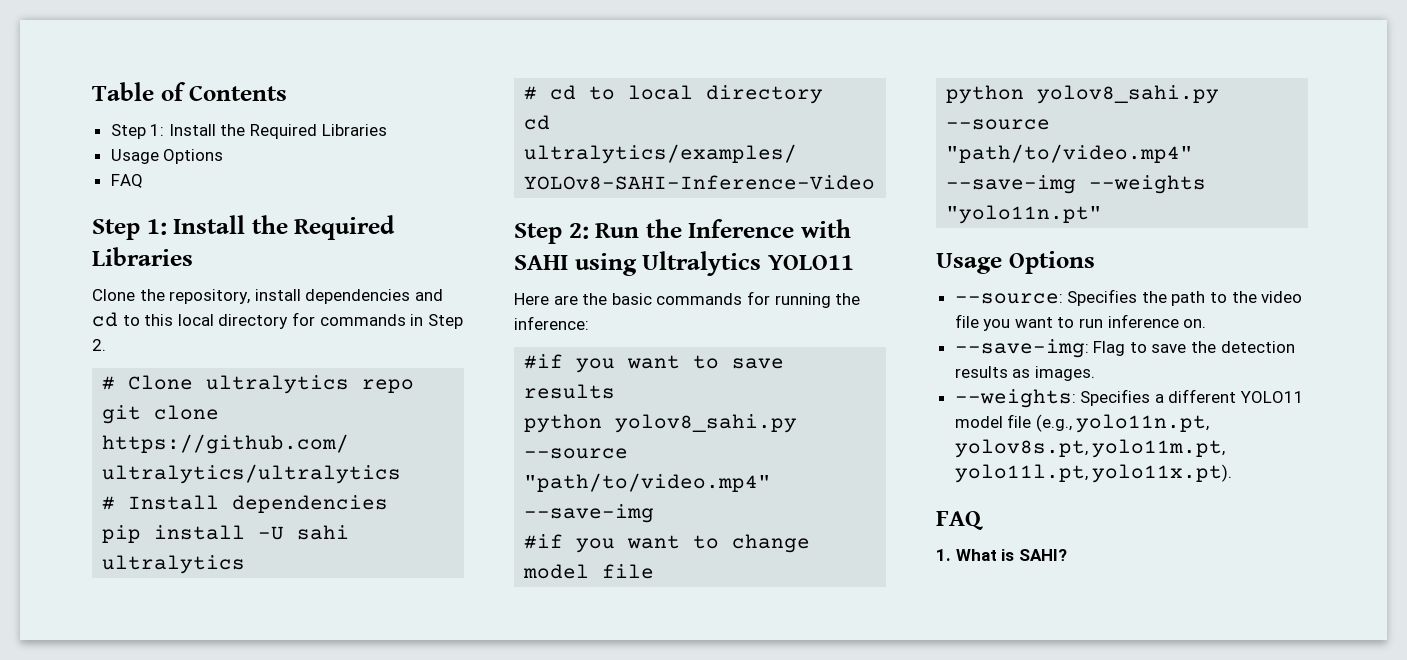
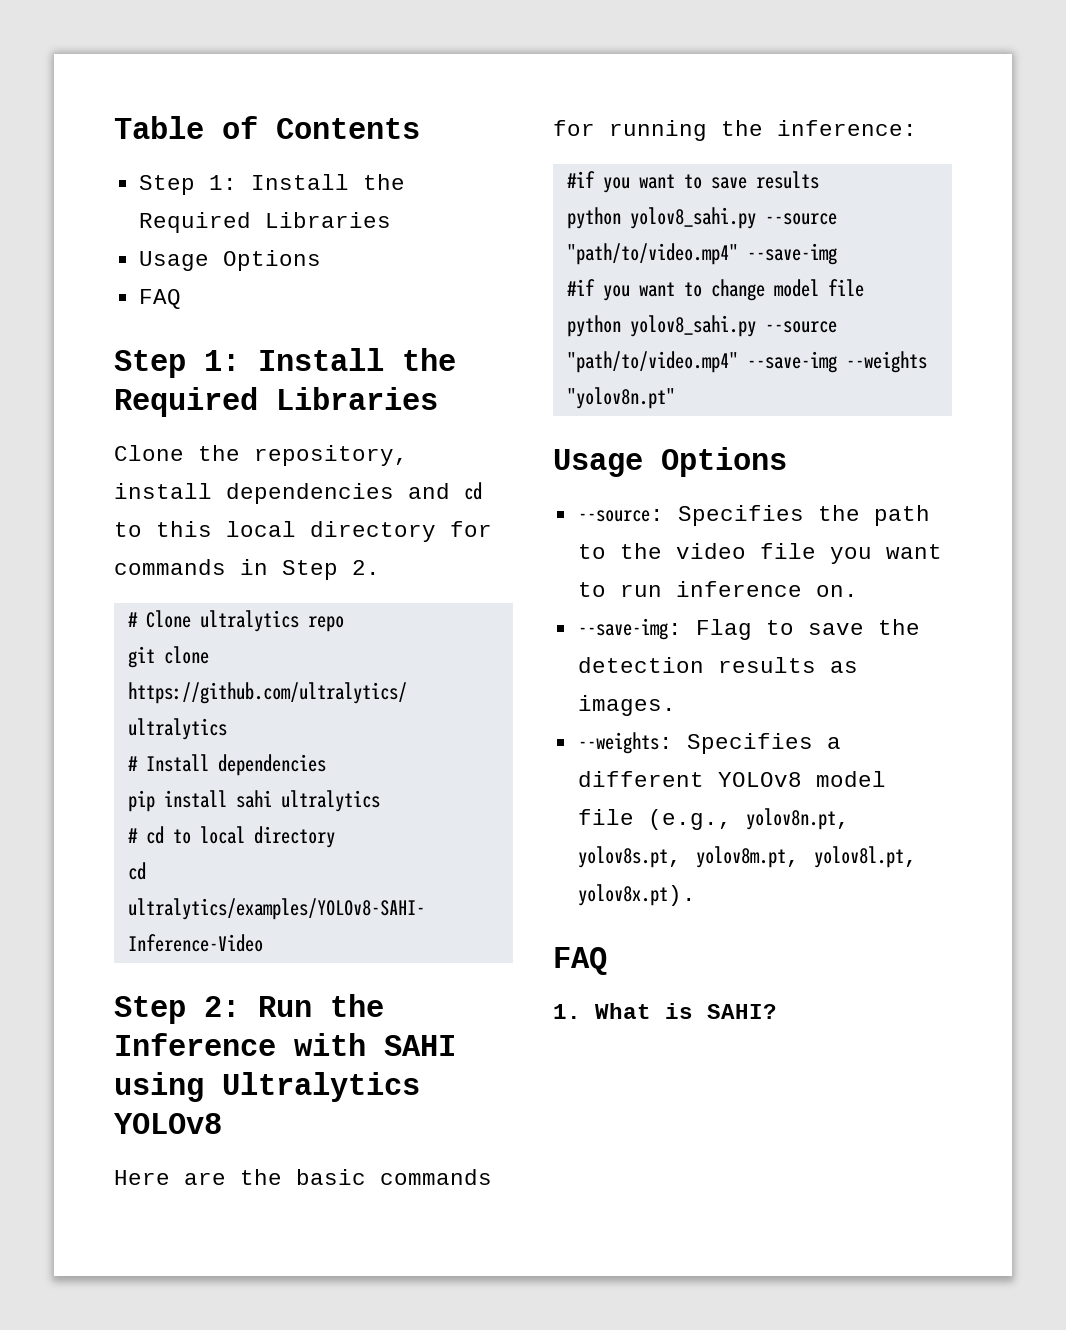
- pip install -U sahi ultralytics
+ pip install sahi ultralytics
- Step 2: Run the Inference with SAHI using Ultralytics YOLO11
+ Step 2: Run the Inference with SAHI using Ultralytics YOLOv8
- python yolov8_sahi.py --source "path/to/video.mp4" --save-img --weights "yolo11n.pt"
+ python yolov8_sahi.py --source "path/to/video.mp4" --save-img --weights "yolov8n.pt"
- --weights: Specifies a different YOLO11 model file (e.g., yolo11n.pt, yolov8s.pt, yolo11m.pt, yolo11l.pt, yolo11x.pt).
+ --weights: Specifies a different YOLOv8 model file (e.g., yolov8n.pt, yolov8s.pt, yolov8m.pt, yolov8l.pt, yolov8x.pt).

